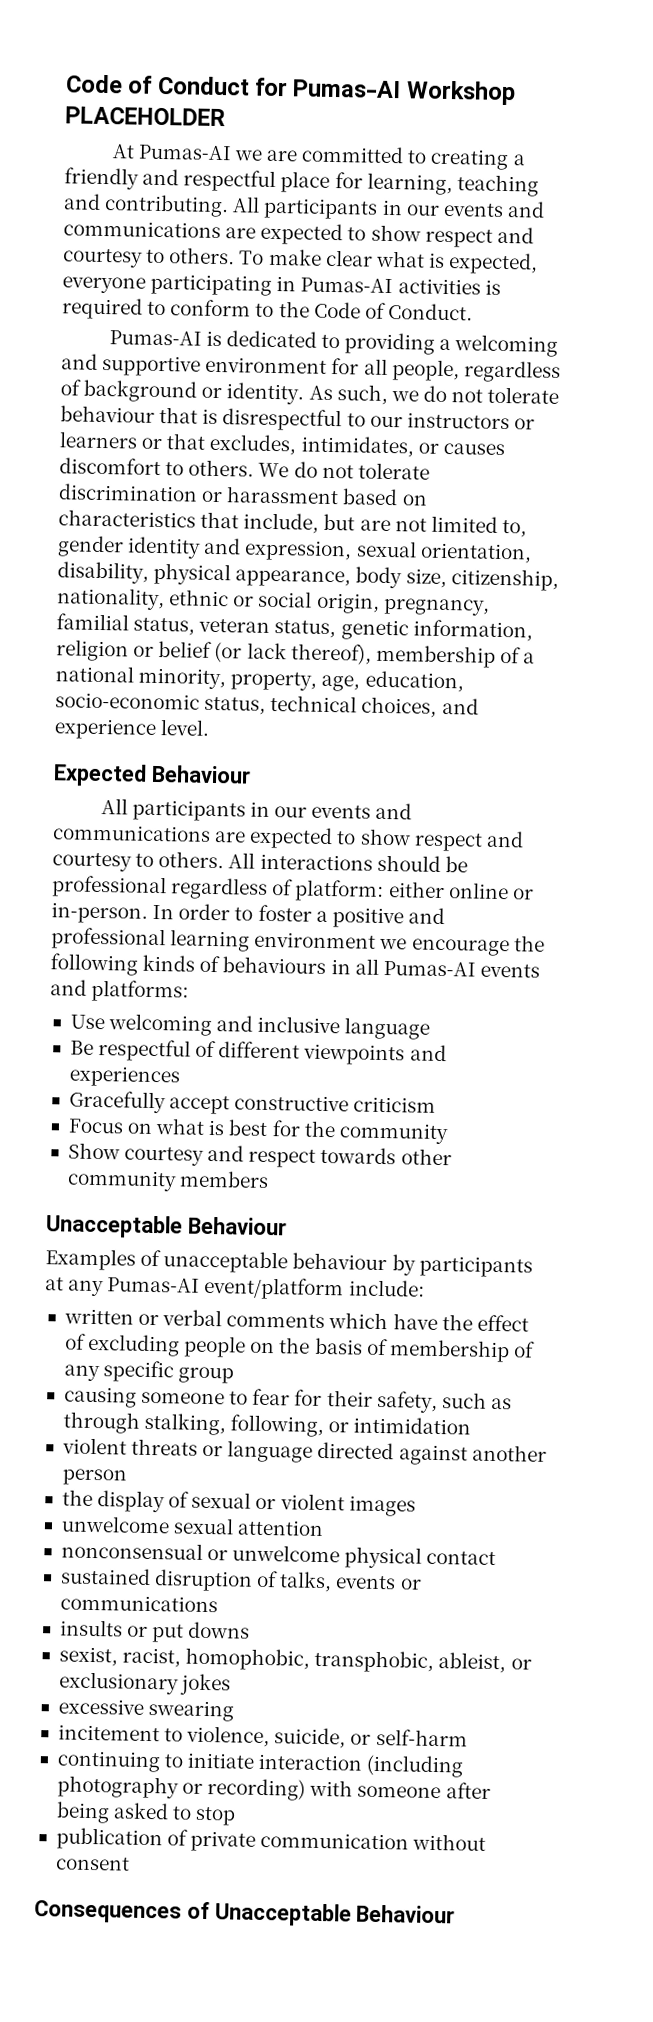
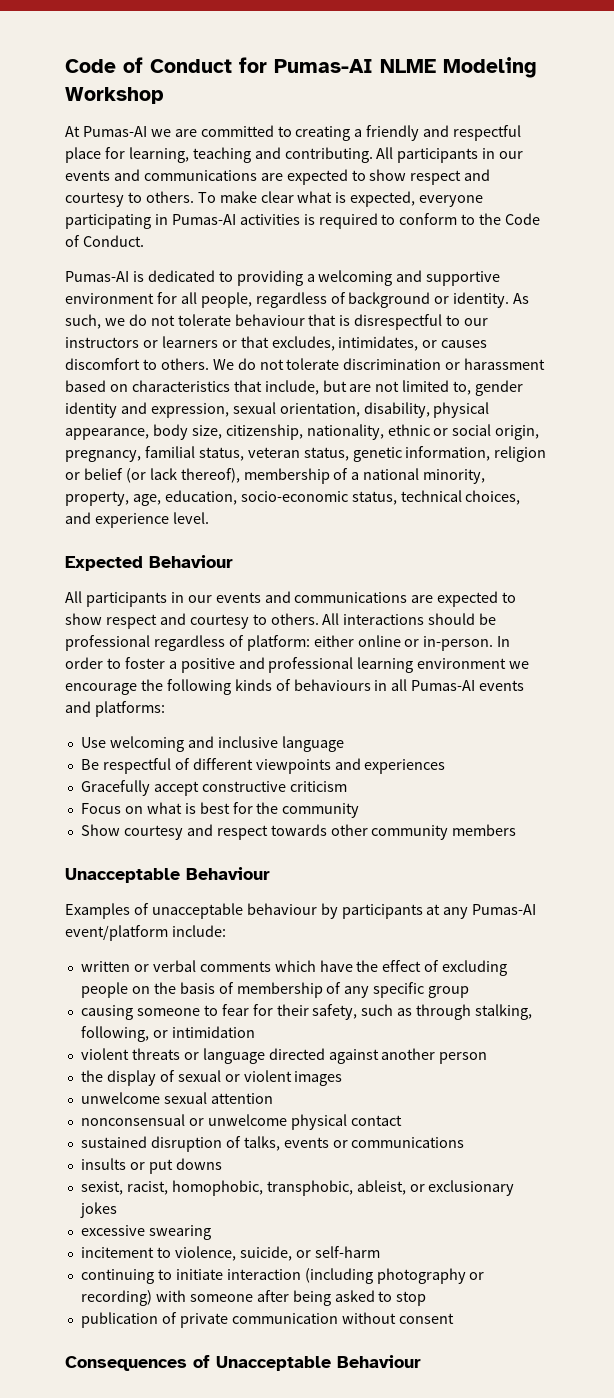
- Code of Conduct for Pumas-AI Workshop PLACEHOLDER
+ Code of Conduct for Pumas-AI NLME Modeling Workshop

